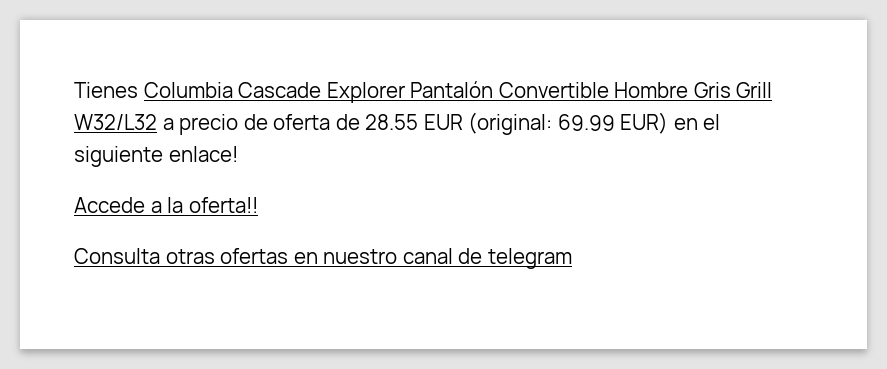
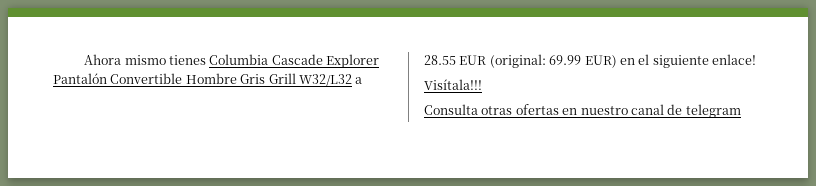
- Tienes Columbia Cascade Explorer Pantalón Convertible Hombre Gris Grill W32/L32 a precio de oferta de 28.55 EUR (original: 69.99 EUR) en el siguiente enlace!
+ Ahora mismo tienes Columbia Cascade Explorer Pantalón Convertible Hombre Gris Grill W32/L32 a 28.55 EUR (original: 69.99 EUR) en el siguiente enlace!
- Accede a la oferta!!
+ Visítala!!!

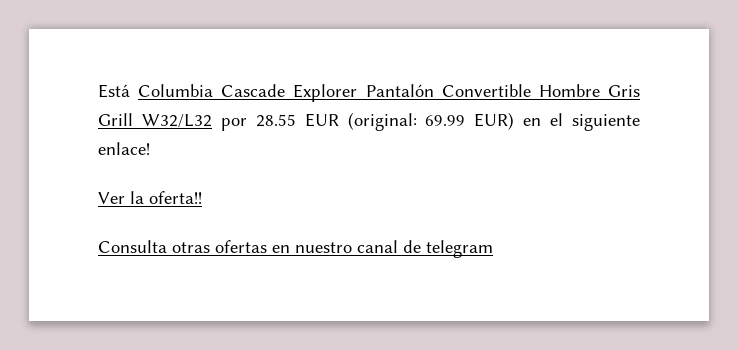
- Ahora mismo tienes Columbia Cascade Explorer Pantalón Convertible Hombre Gris Grill W32/L32 a 28.55 EUR (original: 69.99 EUR) en el siguiente enlace!
+ Está Columbia Cascade Explorer Pantalón Convertible Hombre Gris Grill W32/L32 por 28.55 EUR (original: 69.99 EUR) en el siguiente enlace!
- Visítala!!!
+ Ver la oferta!!

